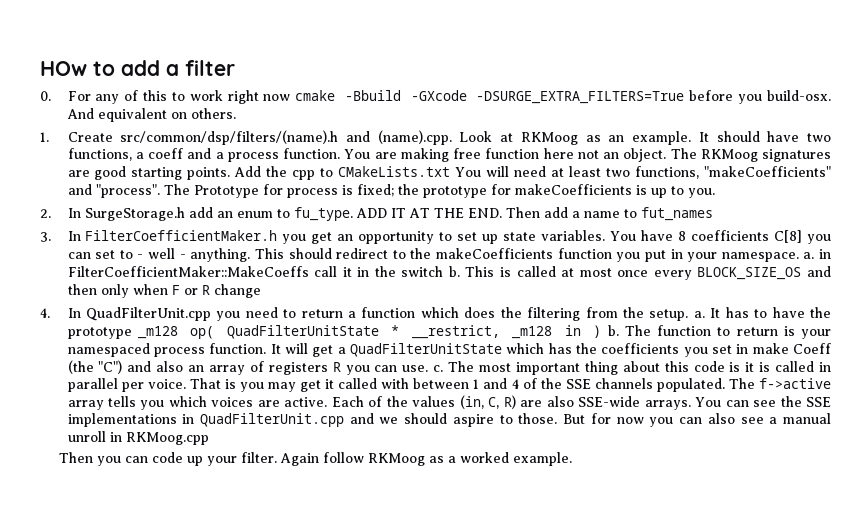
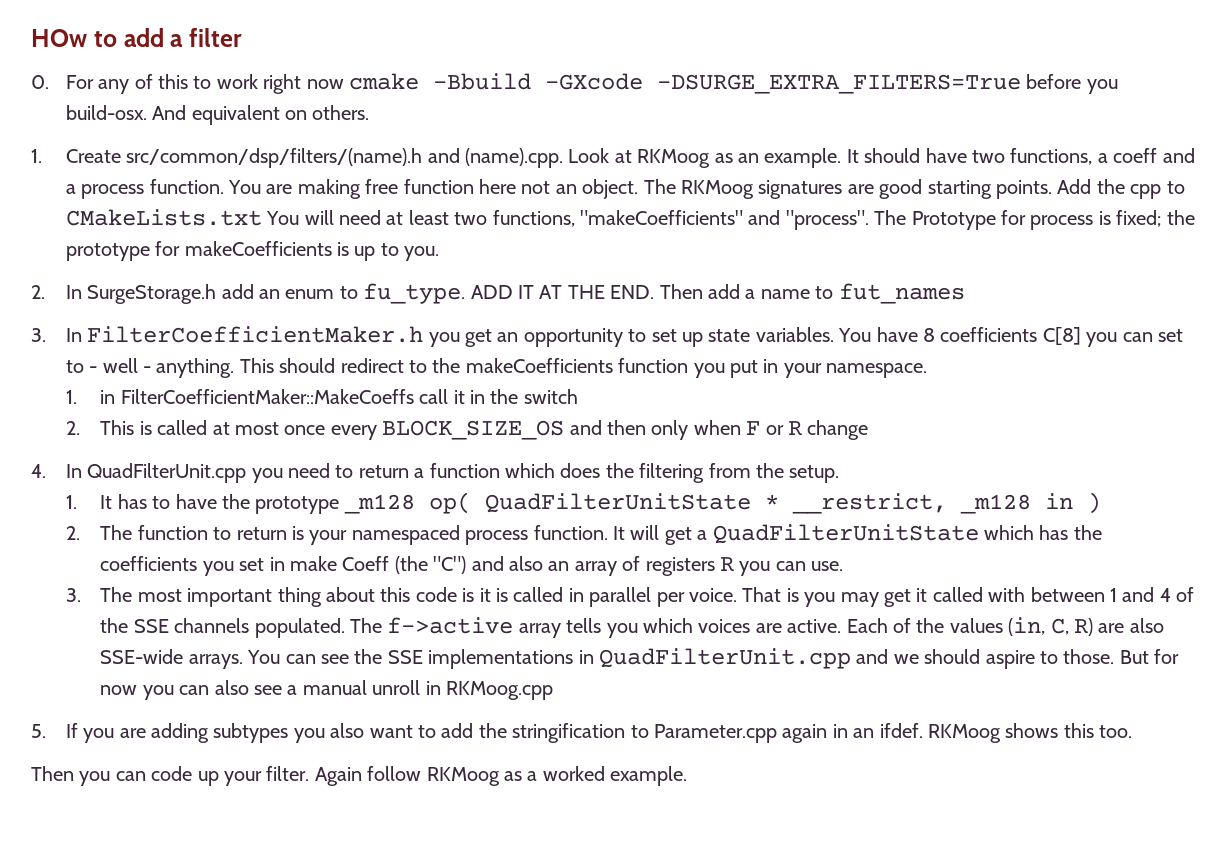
- This should redirect to the makeCoefficients function you put in your namespace. a. in FilterCoefficientMaker::MakeCoeffs call it in the switch b. This is called at most once every BLOCK_SIZE_OS and then only when F or R change
+ This should redirect to the makeCoefficients function you put in your namespace.
+ 1. in FilterCoefficientMaker::MakeCoeffs call it in the switch
+ 2. This is called at most once every BLOCK_SIZE_OS and then only when F or R change
- 4. In QuadFilterUnit.cpp you need to return a function which does the filtering from the setup. a. It has to have the prototype _m128 op( QuadFilterUnitState * __restrict, _m128 in ) b. The function to return is your namespaced process function.
+ 4. In QuadFilterUnit.cpp you need to return a function which does the filtering from the setup.
+ 1. It has to have the prototype _m128 op( QuadFilterUnitState * __restrict, _m128 in )
+ 2. The function to return is your namespaced process function.
- It will get a QuadFilterUnitState which has the coefficients you set in make Coeff (the "C") and also an array of registers R you can use. c. The most important thing about this code is it is called in parallel per voice.
+ It will get a QuadFilterUnitState which has the coefficients you set in make Coeff (the "C") and also an array of registers R you can use.
+ 3. The most important thing about this code is it is called in parallel per voice.
+ 5. If you are adding subtypes you also want to add the stringification to Parameter.cpp again in an ifdef. RKMoog shows this too.

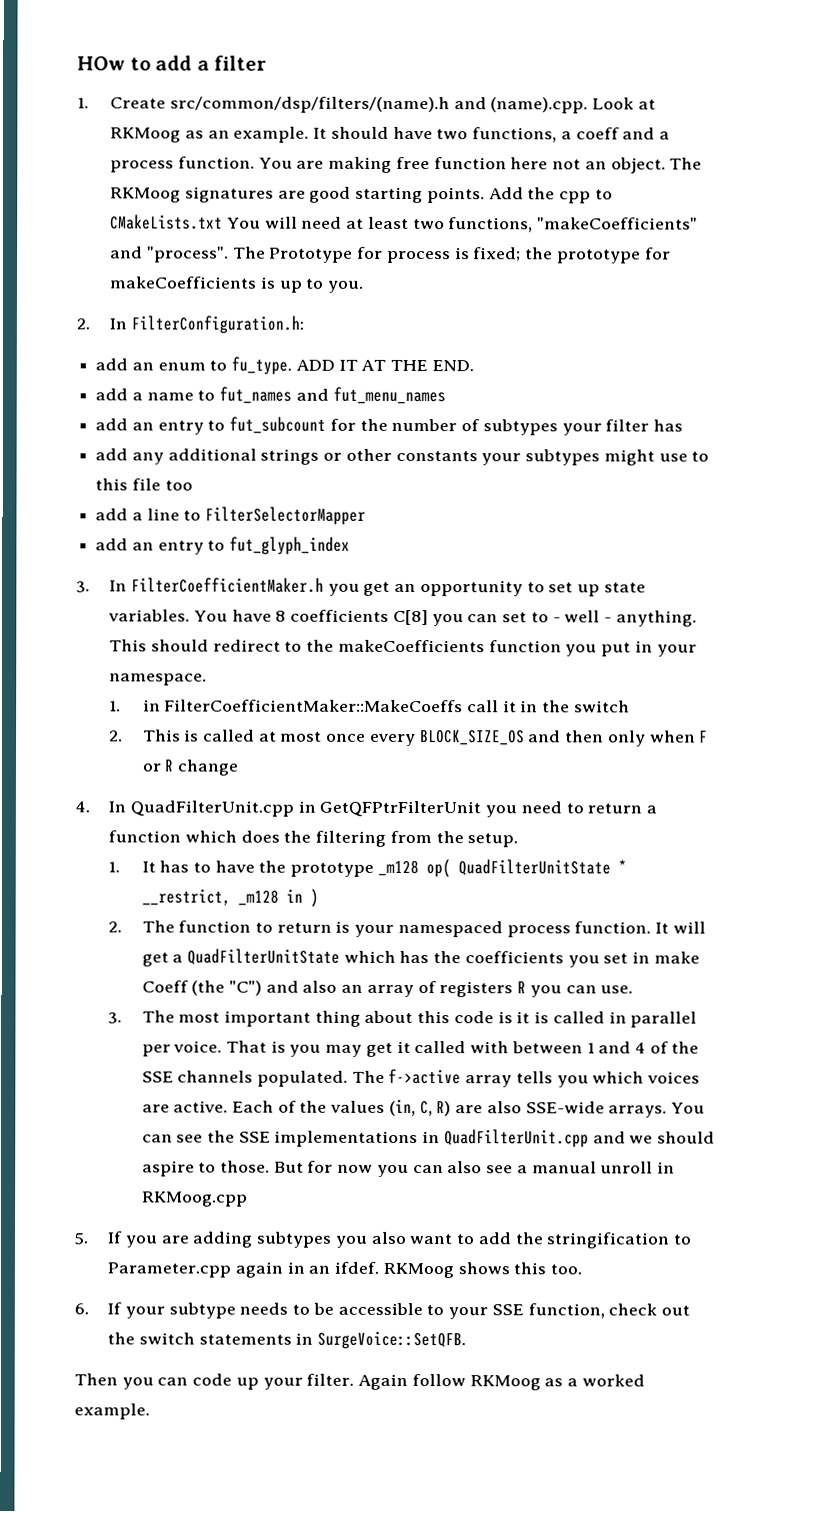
- 0. For any of this to work right now cmake -Bbuild -GXcode -DSURGE_EXTRA_FILTERS=True before you build-osx. And equivalent on others.
- 2. In SurgeStorage.h add an enum to fu_type.
+ 2. In FilterConfiguration.h:
+ add an enum to fu_type.
- ADD IT AT THE END. Then add a name to fut_names
+ ADD IT AT THE END.
+ add a name to fut_names and fut_menu_names
+ add an entry to fut_subcount for the number of subtypes your filter has
+ add any additional strings or other constants your subtypes might use to this file too
+ add a line to FilterSelectorMapper
+ add an entry to fut_glyph_index
- 4. In QuadFilterUnit.cpp you need to return a function which does the filtering from the setup.
+ 4. In QuadFilterUnit.cpp in GetQFPtrFilterUnit you need to return a function which does the filtering from the setup.
+ 6. If your subtype needs to be accessible to your SSE function, check out the switch statements in SurgeVoice::SetQFB.

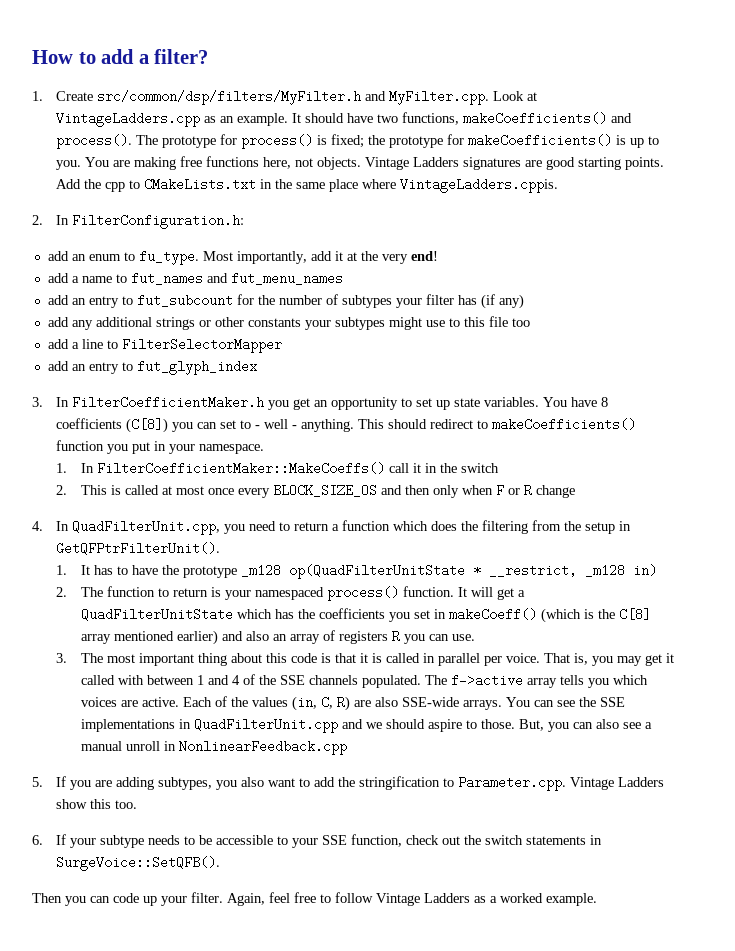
- HOw to add a filter
+ How to add a filter?
- 1. Create src/common/dsp/filters/(name).h and (name).cpp. Look at RKMoog as an example.
+ 1. Create src/common/dsp/filters/MyFilter.h and MyFilter.cpp. Look at VintageLadders.cpp as an example.
- It should have two functions, a coeff and a process function. You are making free function here not an object. The RKMoog signatures are good starting points.
+ It should have two functions, makeCoefficients() and process(). The prototype for process() is fixed; the prototype for makeCoefficients() is up to you. You are making free functions here, not objects. Vintage Ladders signatures are good starting points.
- Add the cpp to CMakeLists.txt You will need at least two functions, "makeCoefficients" and "process". The Prototype for process is fixed; the prototype for makeCoefficients is up to you.
+ Add the cpp to CMakeLists.txt in the same place where VintageLadders.cppis.
- ADD IT AT THE END.
+ Most importantly, add it at the very end!
- add an entry to fut_subcount for the number of subtypes your filter has
+ add an entry to fut_subcount for the number of subtypes your filter has (if any)
- You have 8 coefficients C[8] you can set to - well - anything.
+ You have 8 coefficients (C[8]) you can set to - well - anything.
- This should redirect to the makeCoefficients function you put in your namespace.
+ This should redirect to makeCoefficients() function you put in your namespace.
- 1. in FilterCoefficientMaker::MakeCoeffs call it in the switch
+ 1. In FilterCoefficientMaker::MakeCoeffs() call it in the switch
- 4. In QuadFilterUnit.cpp in GetQFPtrFilterUnit you need to return a function which does the filtering from the setup.
+ 4. In QuadFilterUnit.cpp, you need to return a function which does the filtering from the setup in GetQFPtrFilterUnit().
- 1. It has to have the prototype _m128 op( QuadFilterUnitState * __restrict, _m128 in )
+ 1. It has to have the prototype _m128 op(QuadFilterUnitState * __restrict, _m128 in)
- 2. The function to return is your namespaced process function.
+ 2. The function to return is your namespaced process() function.
- It will get a QuadFilterUnitState which has the coefficients you set in make Coeff (the "C") and also an array of registers R you can use.
+ It will get a QuadFilterUnitState which has the coefficients you set in makeCoeff() (which is the C[8] array mentioned earlier) and also an array of registers R you can use.
- 3. The most important thing about this code is it is called in parallel per voice.
+ 3. The most important thing about this code is that it is called in parallel per voice.
- That is you may get it called with between 1 and 4 of the SSE channels populated.
+ That is, you may get it called with between 1 and 4 of the SSE channels populated.
- But for now you can also see a manual unroll in RKMoog.cpp
+ But, you can also see a manual unroll in NonlinearFeedback.cpp
- 5. If you are adding subtypes you also want to add the stringification to Parameter.cpp again in an ifdef. RKMoog shows this too.
+ 5. If you are adding subtypes, you also want to add the stringification to Parameter.cpp. Vintage Ladders show this too.
- 6. If your subtype needs to be accessible to your SSE function, check out the switch statements in SurgeVoice::SetQFB.
+ 6. If your subtype needs to be accessible to your SSE function, check out the switch statements in SurgeVoice::SetQFB().
- Again follow RKMoog as a worked example.
+ Again, feel free to follow Vintage Ladders as a worked example.

